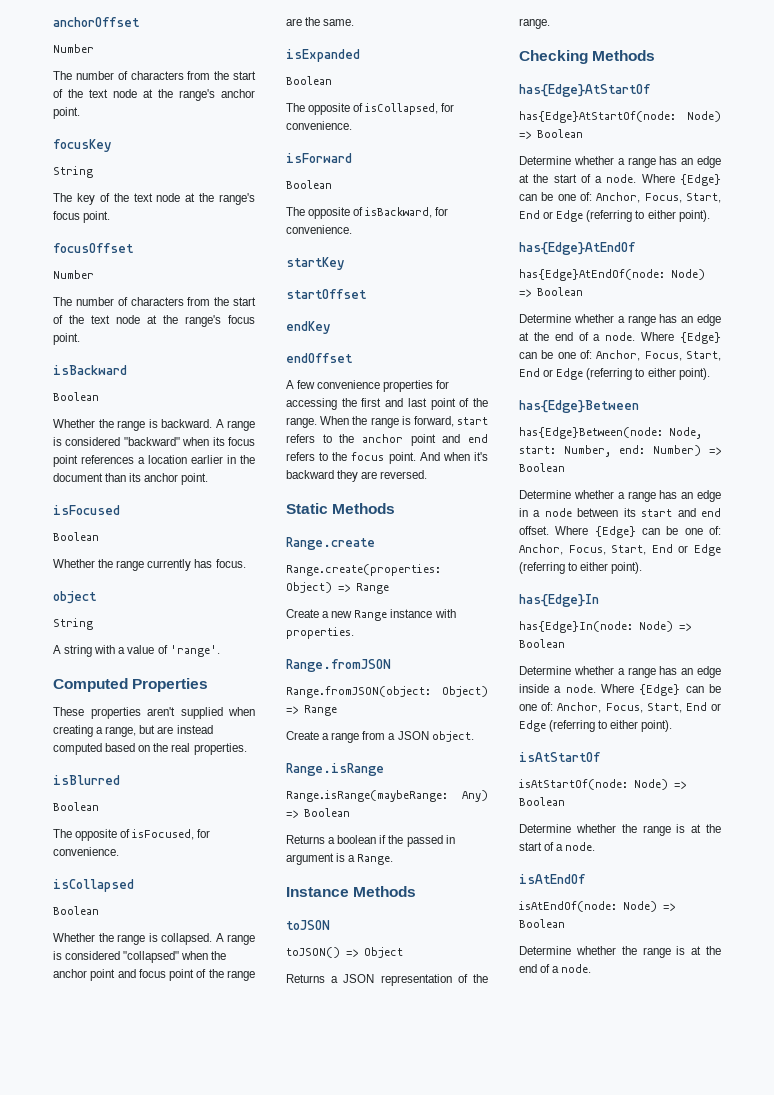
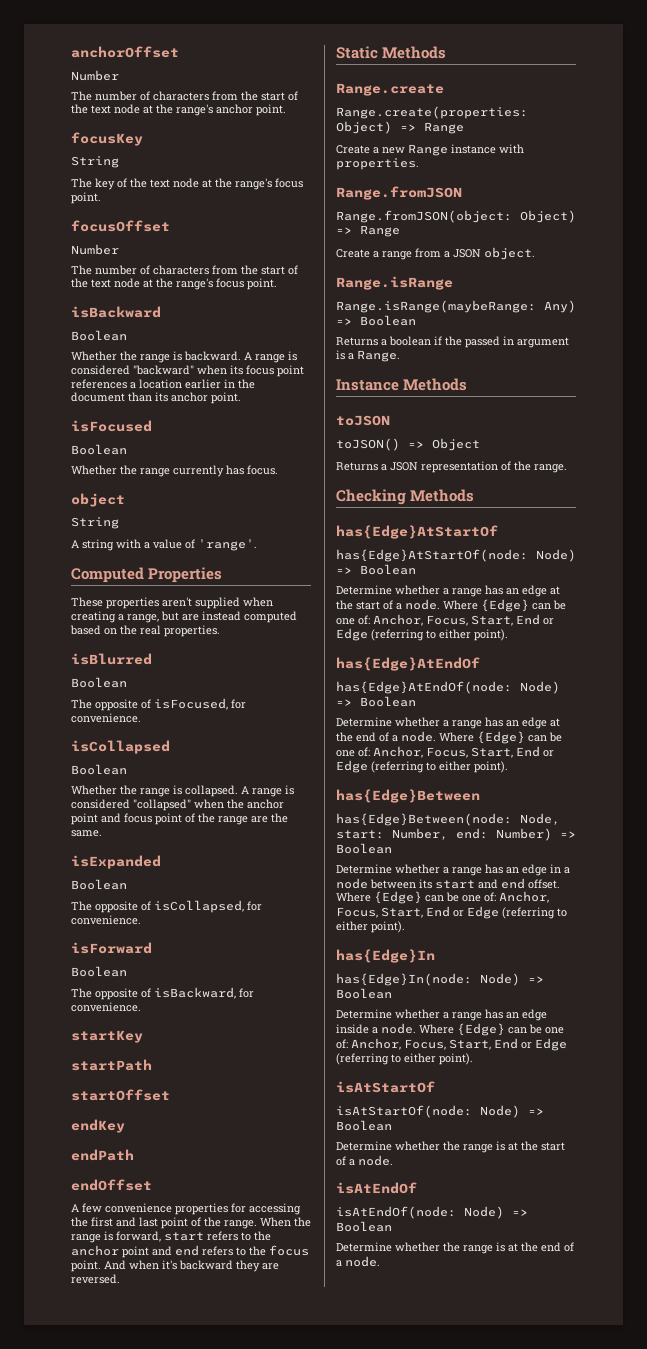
+ startPath
+ endPath

